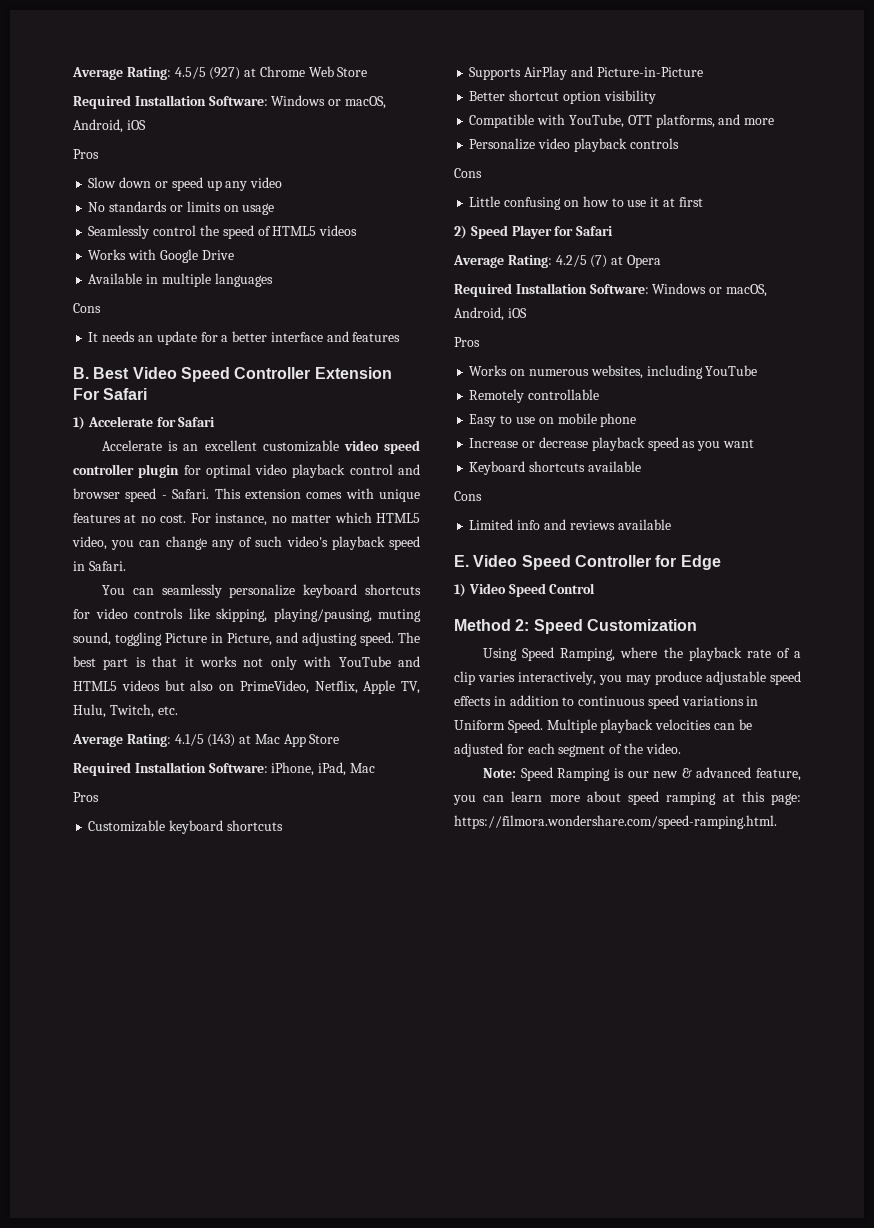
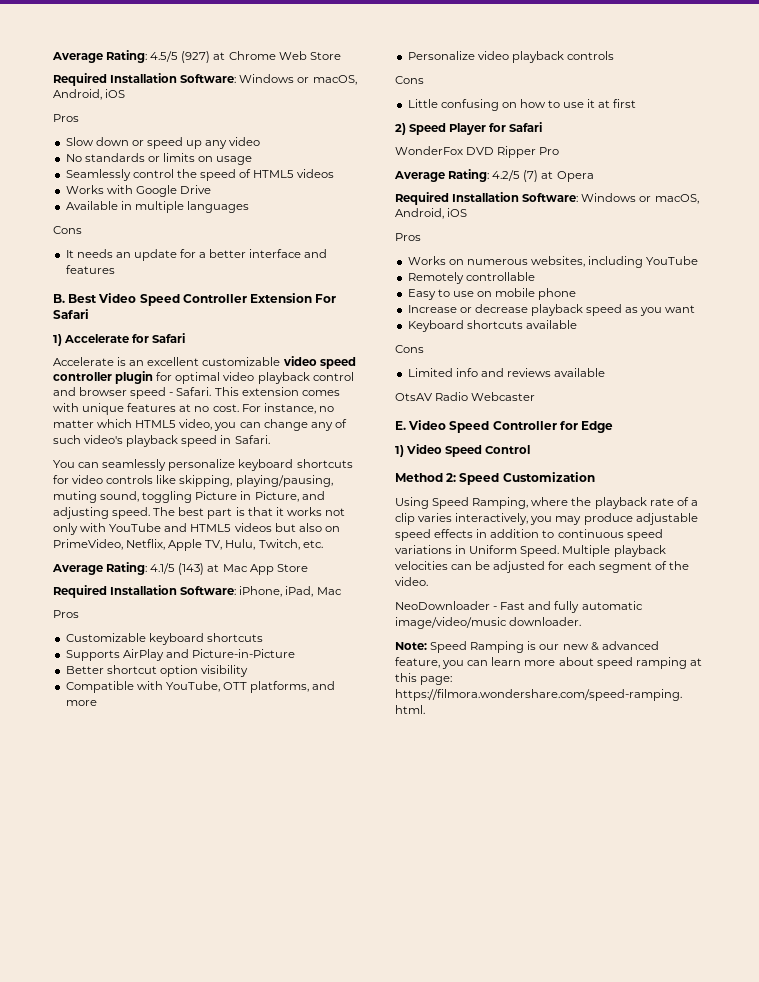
+ WonderFox DVD Ripper Pro
+ OtsAV Radio Webcaster
+ NeoDownloader - Fast and fully automatic image/video/music downloader.

